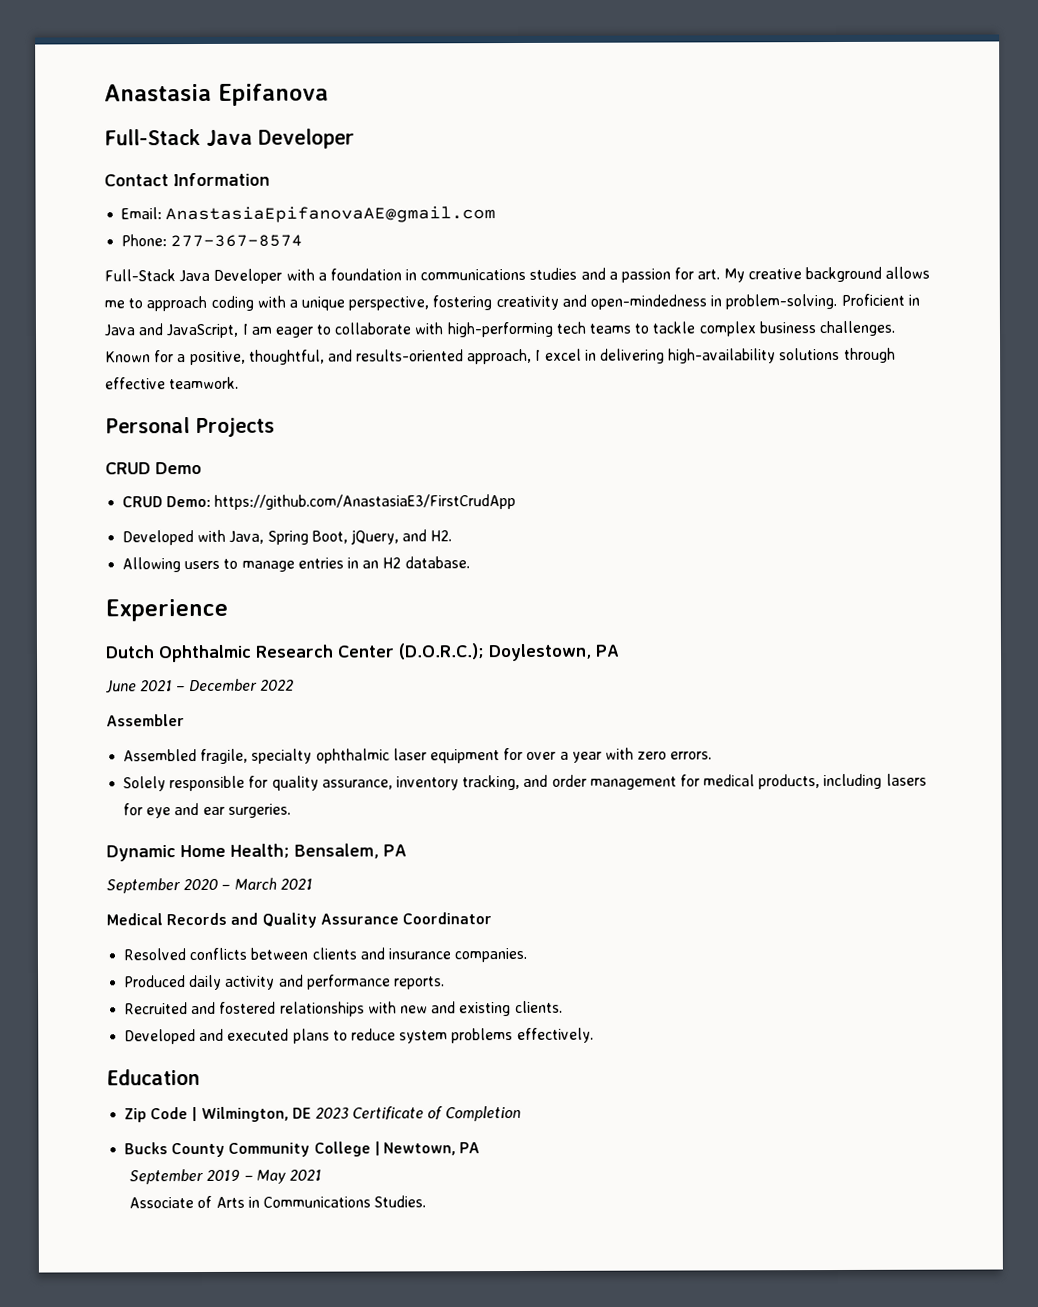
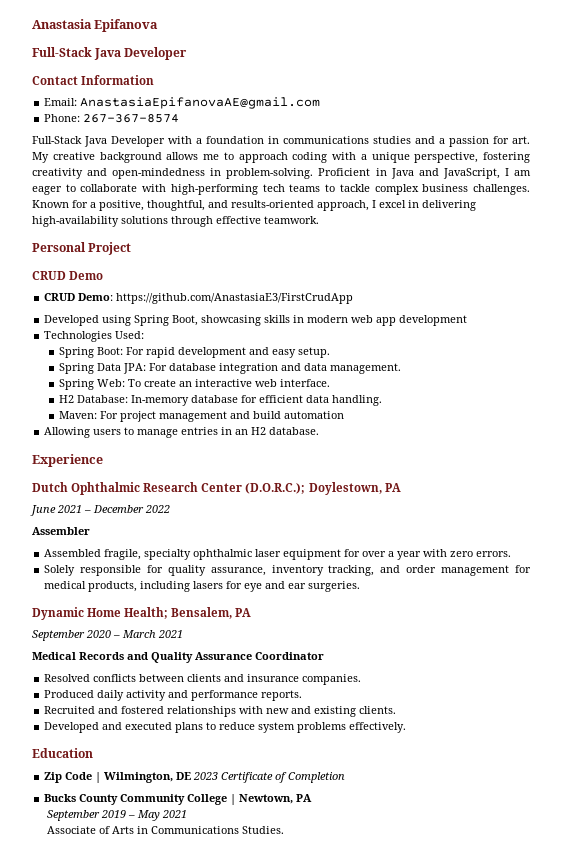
- Phone: 277-367-8574
+ Phone: 267-367-8574
- Personal Projects
+ Personal Project
- Developed with Java, Spring Boot, jQuery, and H2.
+ Developed using Spring Boot, showcasing skills in modern web app development
+ Technologies Used:
+ Spring Boot: For rapid development and easy setup.
+ Spring Data JPA: For database integration and data management.
+ Spring Web: To create an interactive web interface.
+ H2 Database: In-memory database for efficient data handling.
+ Maven: For project management and build automation

